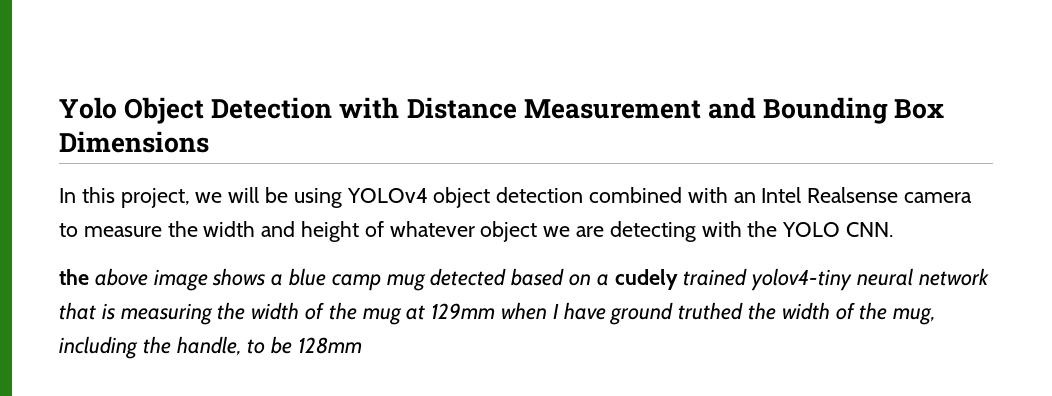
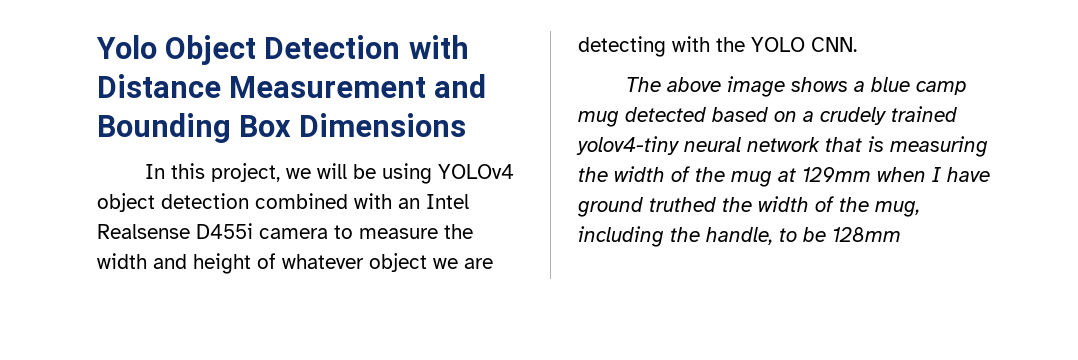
- In this project, we will be using YOLOv4 object detection combined with an Intel Realsense camera to measure the width and height of whatever object we are detecting with the YOLO CNN.
+ In this project, we will be using YOLOv4 object detection combined with an Intel Realsense D455i camera to measure the width and height of whatever object we are detecting with the YOLO CNN.
- the above image shows a blue camp mug detected based on a cudely trained yolov4-tiny neural network that is measuring the width of the mug at 129mm when I have ground truthed the width of the mug, including the handle, to be 128mm
+ The above image shows a blue camp mug detected based on a crudely trained yolov4-tiny neural network that is measuring the width of the mug at 129mm when I have ground truthed the width of the mug, including the handle, to be 128mm

